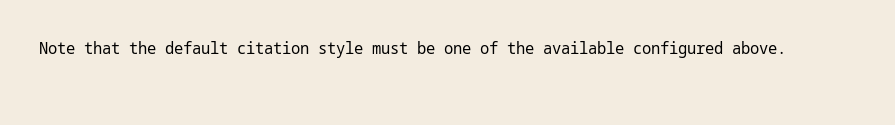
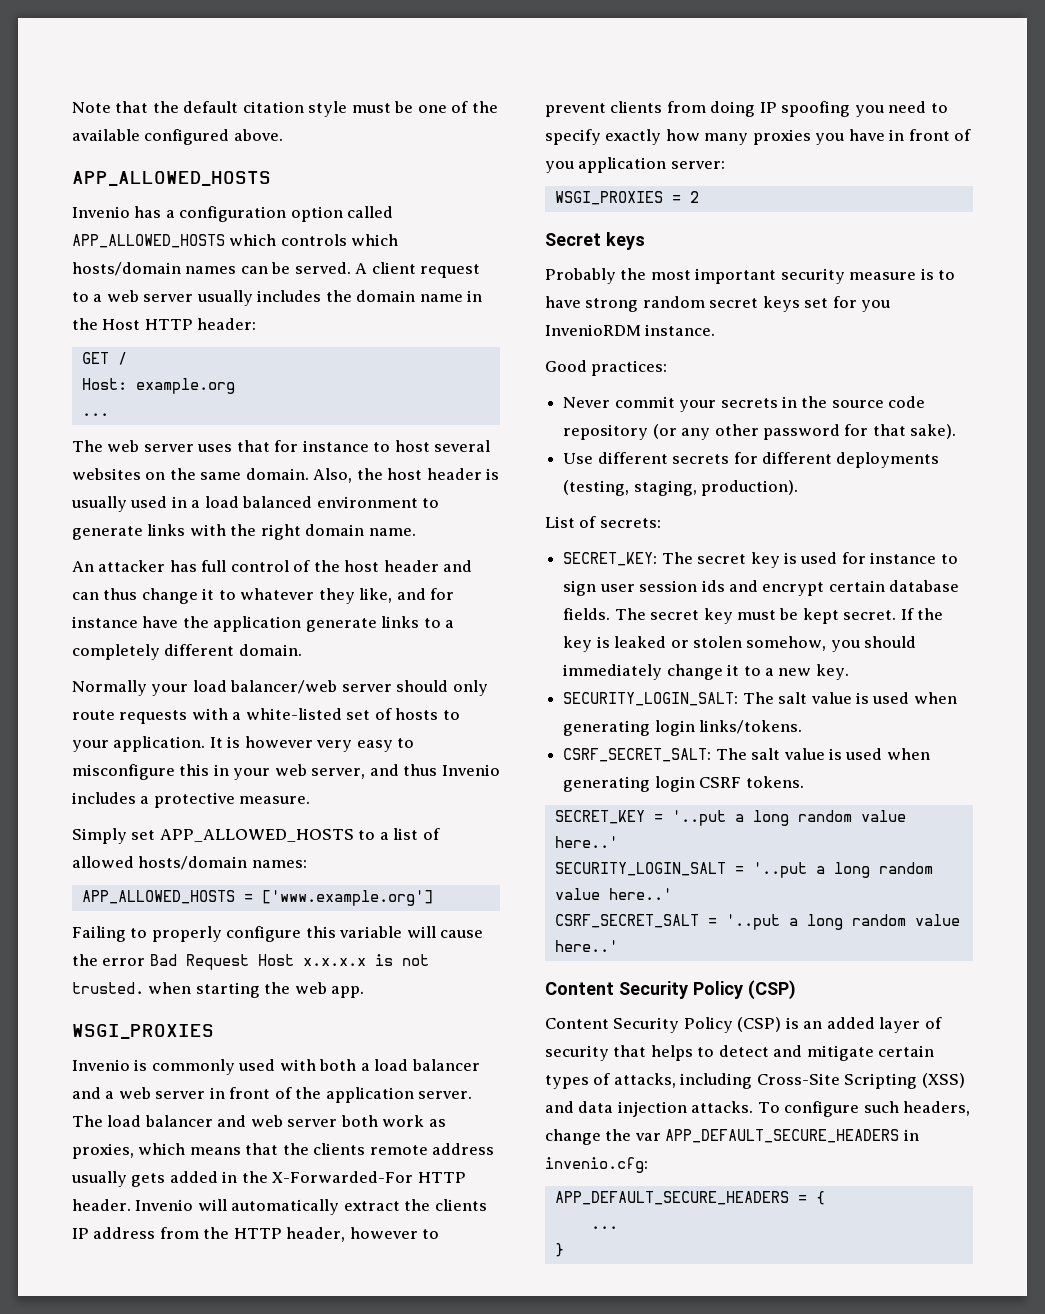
  Note that the default citation style must be one of the available configured above.
+ APP_ALLOWED_HOSTS
+ Invenio has a configuration option called APP_ALLOWED_HOSTS which controls which hosts/domain names can be served. A client request to a web server usually includes the domain name in the Host HTTP header:
+ GET /
+ Host: example.org
+ ...
+ The web server uses that for instance to host several websites on the same domain. Also, the host header is usually used in a load balanced environment to generate links with the right domain name.
+ An attacker has full control of the host header and can thus change it to whatever they like, and for instance have the application generate links to a completely different domain.
+ Normally your load balancer/web server should only route requests with a white-listed set of hosts to your application. It is however very easy to misconfigure this in your web server, and thus Invenio includes a protective measure.
+ Simply set APP_ALLOWED_HOSTS to a list of allowed hosts/domain names:
+ APP_ALLOWED_HOSTS = ['www.example.org']
+ Failing to properly configure this variable will cause the error Bad Request Host x.x.x.x is not trusted. when starting the web app.
+ WSGI_PROXIES
+ Invenio is commonly used with both a load balancer and a web server in front of the application server. The load balancer and web server both work as proxies, which means that the clients remote address usually gets added in the X-Forwarded-For HTTP header. Invenio will automatically extract the clients IP address from the HTTP header, however to prevent clients from doing IP spoofing you need to specify exactly how many proxies you have in front of you application server:
+ WSGI_PROXIES = 2
+ Secret keys
+ Probably the most important security measure is to have strong random secret keys set for you InvenioRDM instance.
+ Good practices:
+ Never commit your secrets in the source code repository (or any other password for that sake).
+ Use different secrets for different deployments (testing, staging, production).
+ List of secrets:
+ SECRET_KEY: The secret key is used for instance to sign user session ids and encrypt certain database fields. The secret key must be kept secret. If the key is leaked or stolen somehow, you should immediately change it to a new key.
+ SECURITY_LOGIN_SALT: The salt value is used when generating login links/tokens.
+ CSRF_SECRET_SALT: The salt value is used when generating login CSRF tokens.
+ SECRET_KEY = '..put a long random value here..'
+ SECURITY_LOGIN_SALT = '..put a long random value here..'
+ CSRF_SECRET_SALT = '..put a long random value here..'
+ Content Security Policy (CSP)
+ Content Security Policy (CSP) is an added layer of security that helps to detect and mitigate certain types of attacks, including Cross-Site Scripting (XSS) and data injection attacks. To configure such headers, change the var APP_DEFAULT_SECURE_HEADERS in invenio.cfg:
+ APP_DEFAULT_SECURE_HEADERS = {
+ ...
+ }

